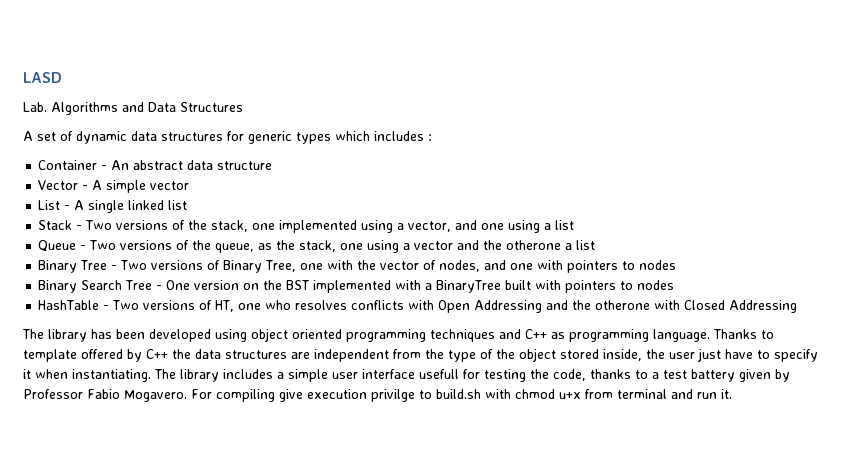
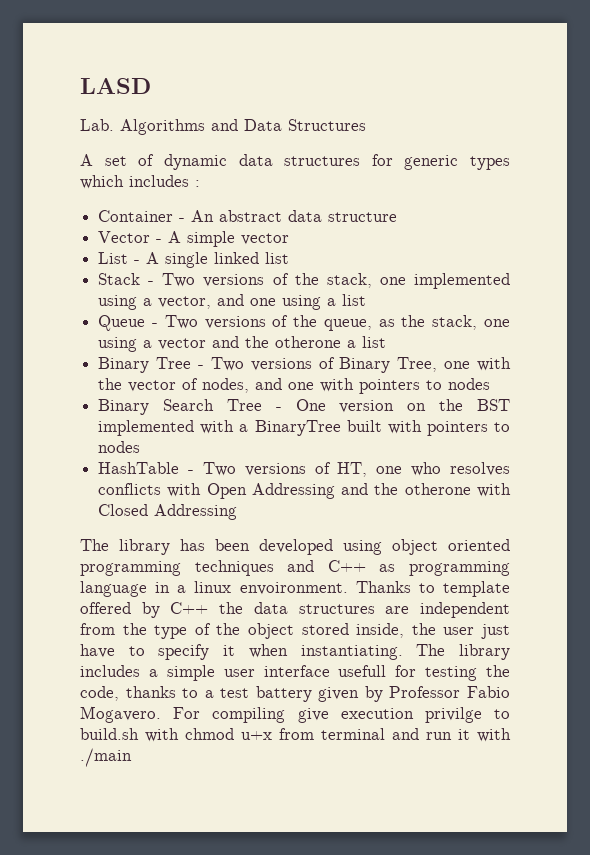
- The library has been developed using object oriented programming techniques and C++ as programming language.
+ The library has been developed using object oriented programming techniques and C++ as programming language in a linux envoironment.
- For compiling give execution privilge to build.sh with chmod u+x from terminal and run it.
+ For compiling give execution privilge to build.sh with chmod u+x from terminal and run it with ./main

